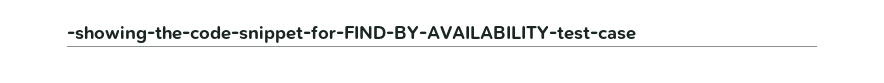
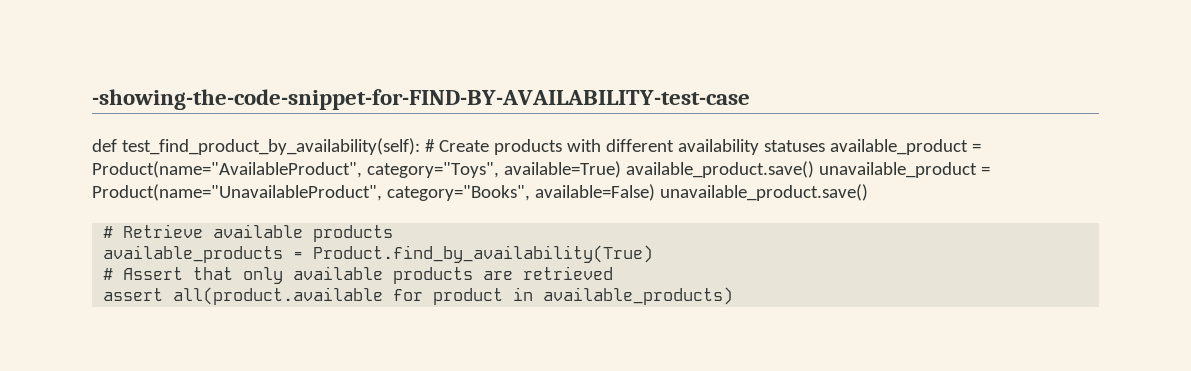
+ def test_find_product_by_availability(self): # Create products with different availability statuses available_product = Product(name="AvailableProduct", category="Toys", available=True) available_product.save() unavailable_product = Product(name="UnavailableProduct", category="Books", available=False) unavailable_product.save()
+ # Retrieve available products
+ available_products = Product.find_by_availability(True)
+ # Assert that only available products are retrieved
+ assert all(product.available for product in available_products)

